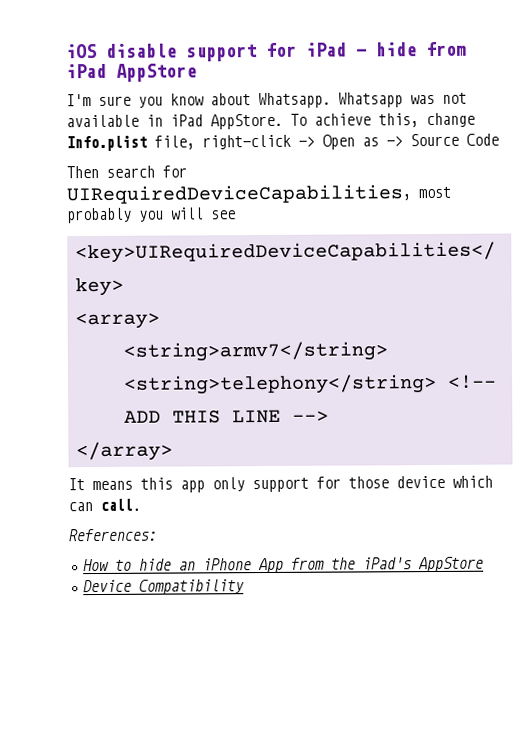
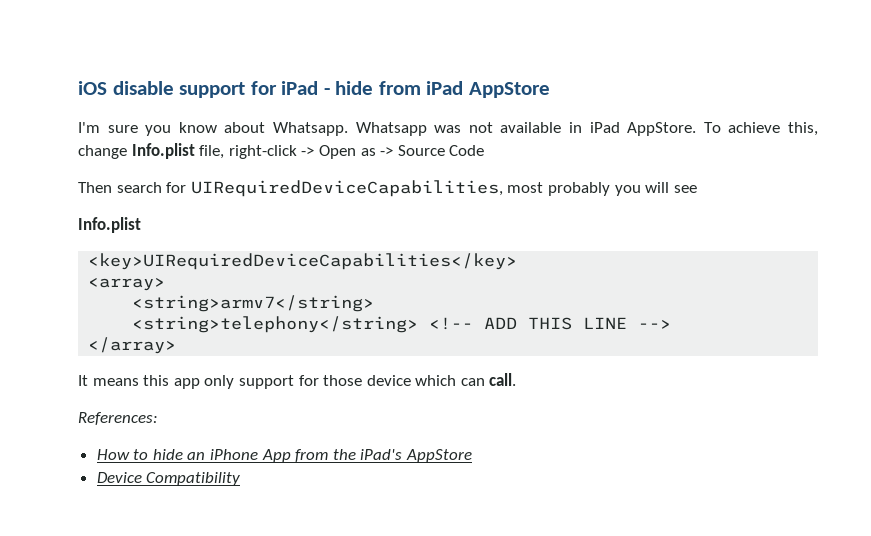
  Then search for UIRequiredDeviceCapabilities, most probably you will see
+ Info.plist

